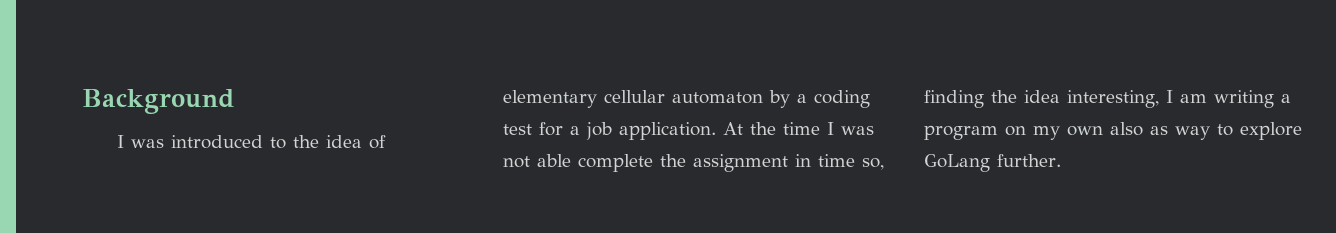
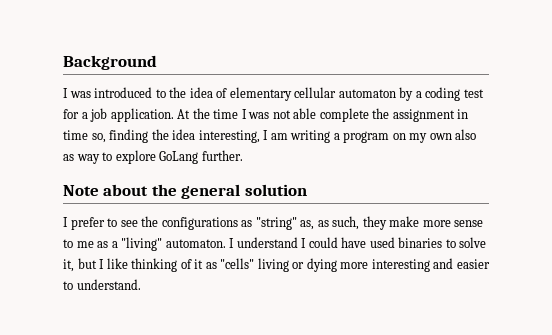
+ Note about the general solution
+ I prefer to see the configurations as "string" as, as such, they make more sense to me as a "living" automaton. I understand I could have used binaries to solve it, but I like thinking of it as "cells" living or dying more interesting and easier to understand.

